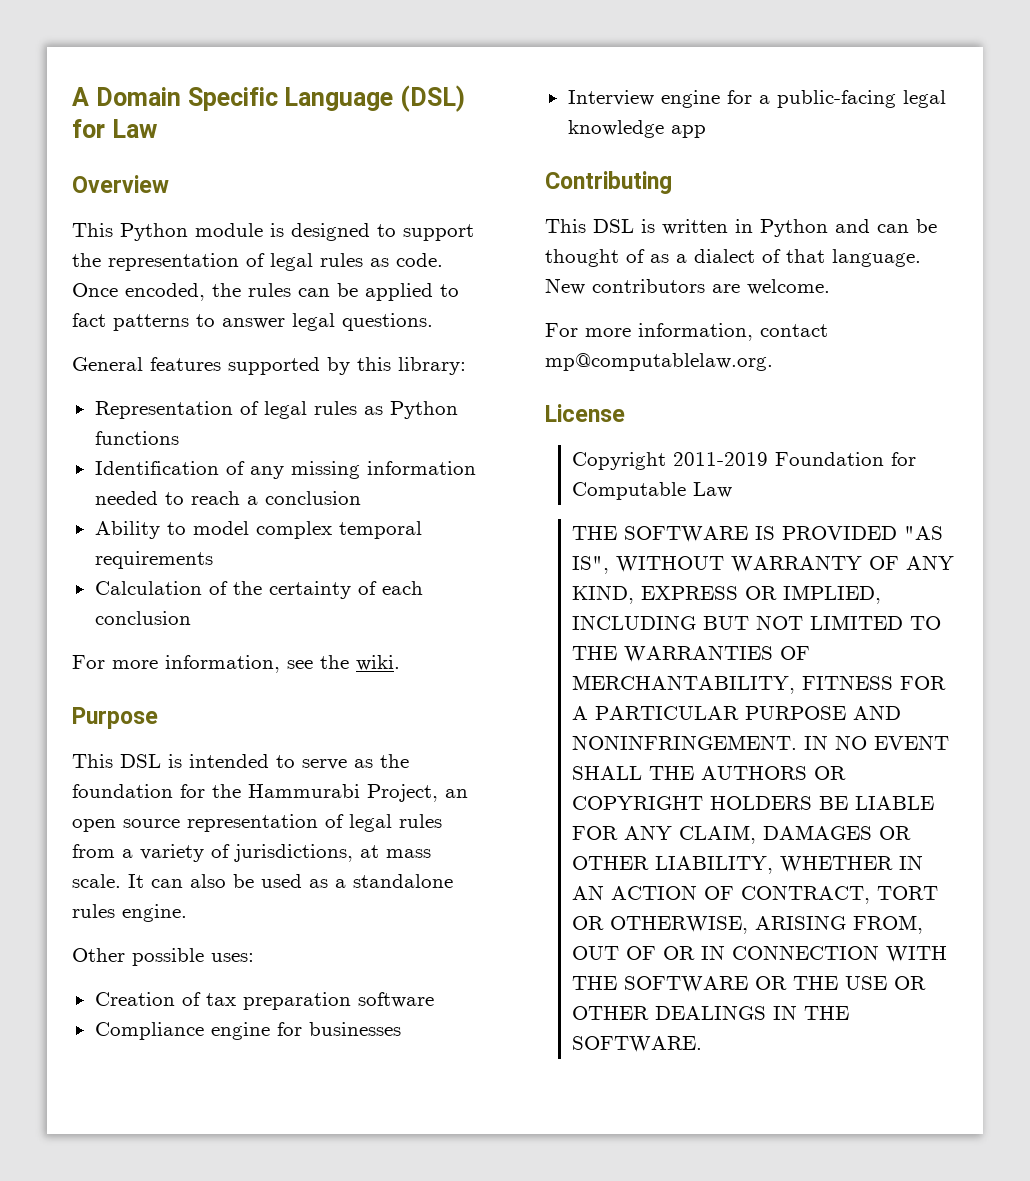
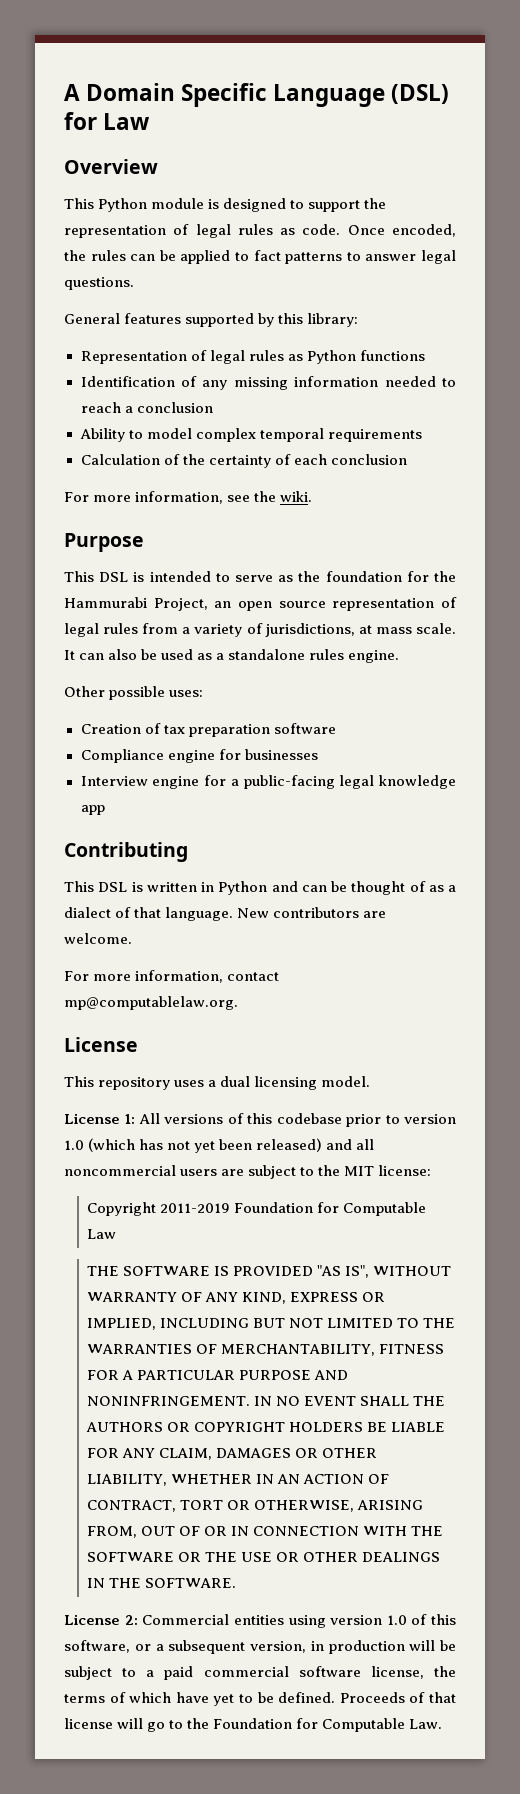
+ This repository uses a dual licensing model.
+ License 1: All versions of this codebase prior to version 1.0 (which has not yet been released) and all noncommercial users are subject to the MIT license:
+ License 2: Commercial entities using version 1.0 of this software, or a subsequent version, in production will be subject to a paid commercial software license, the terms of which have yet to be defined. Proceeds of that license will go to the Foundation for Computable Law.

